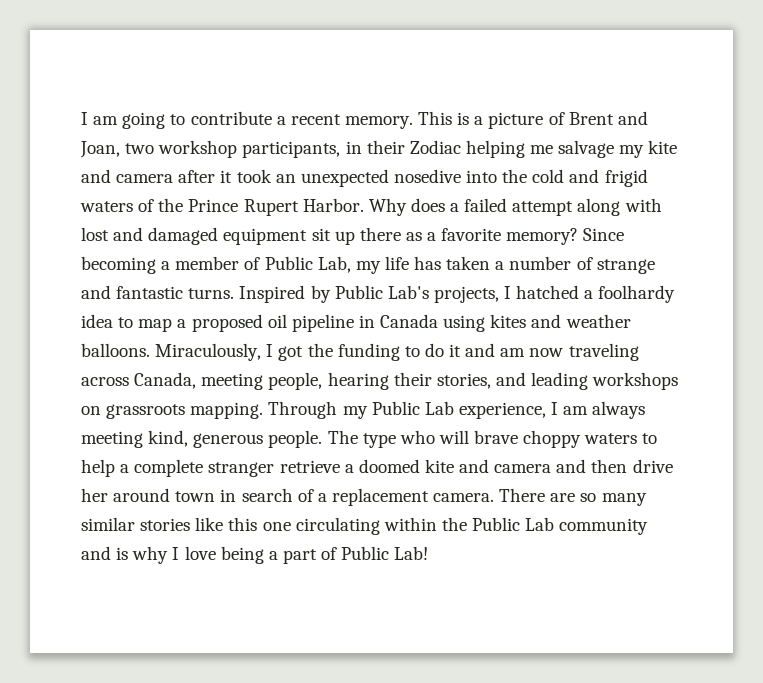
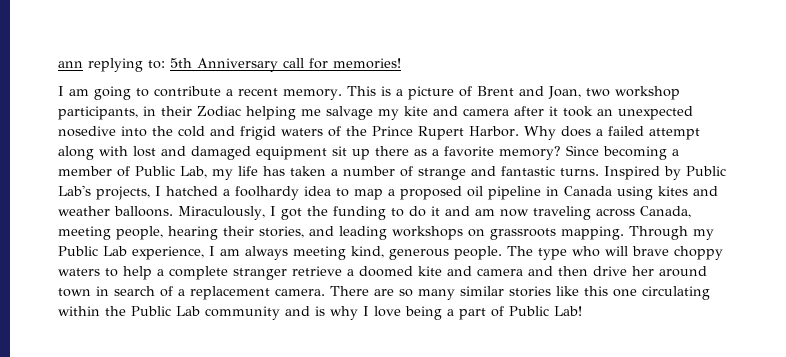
+ ann replying to: 5th Anniversary call for memories!

